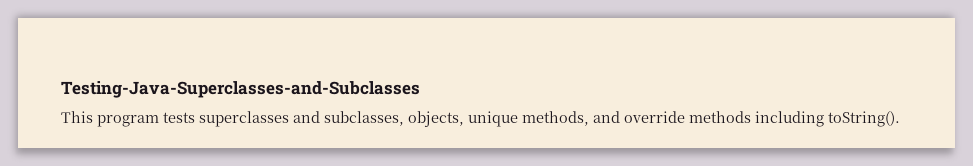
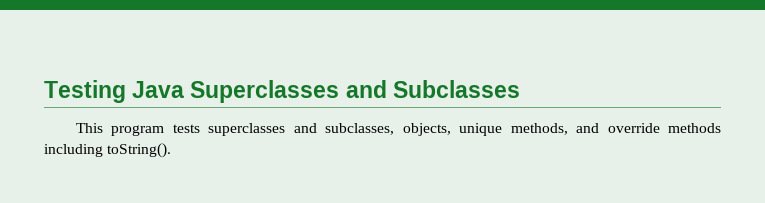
- Testing-Java-Superclasses-and-Subclasses
+ Testing Java Superclasses and Subclasses

